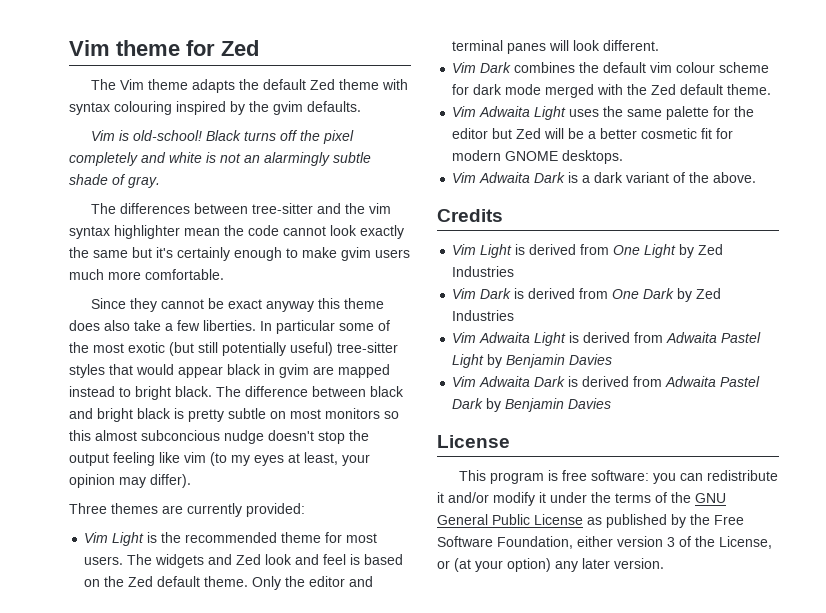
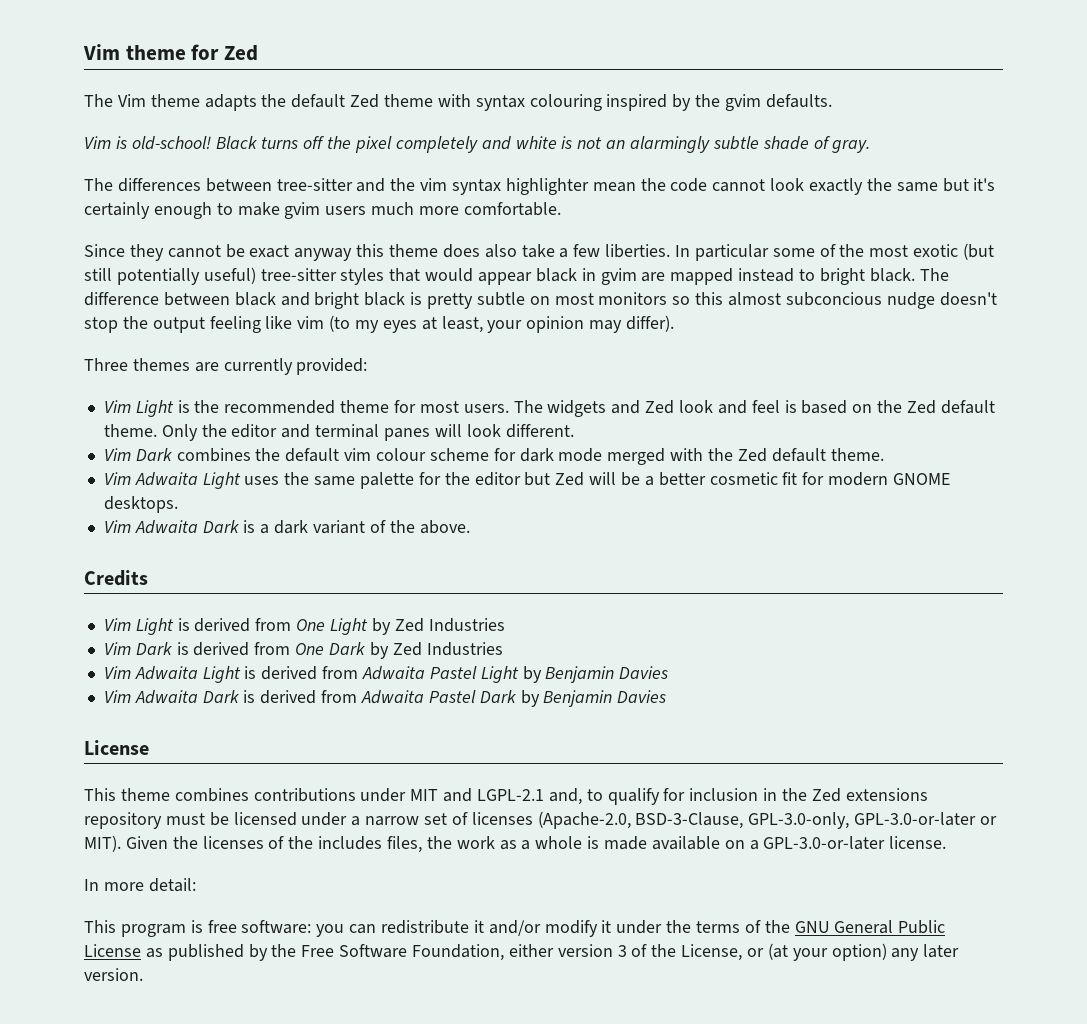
+ This theme combines contributions under MIT and LGPL-2.1 and, to qualify for inclusion in the Zed extensions repository must be licensed under a narrow set of licenses (Apache-2.0, BSD-3-Clause, GPL-3.0-only, GPL-3.0-or-later or MIT). Given the licenses of the includes files, the work as a whole is made available on a GPL-3.0-or-later license.
+ In more detail:

